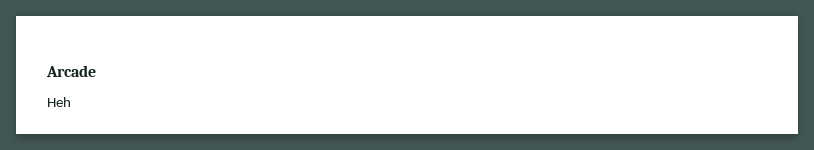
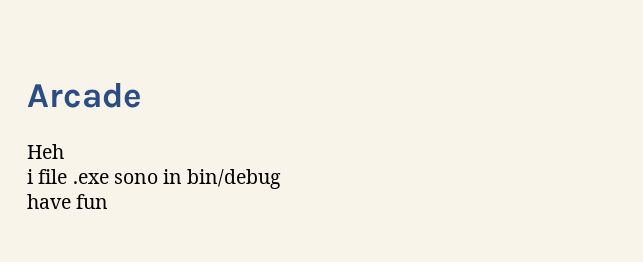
+ i file .exe sono in bin/debug
+ have fun

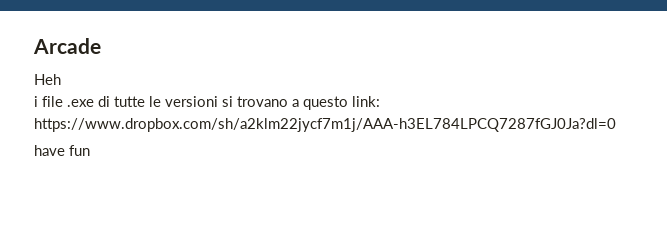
- i file .exe sono in bin/debug
+ i file .exe di tutte le versioni si trovano a questo link: https://www.dropbox.com/sh/a2klm22jycf7m1j/AAA-h3EL784LPCQ7287fGJ0Ja?dl=0

